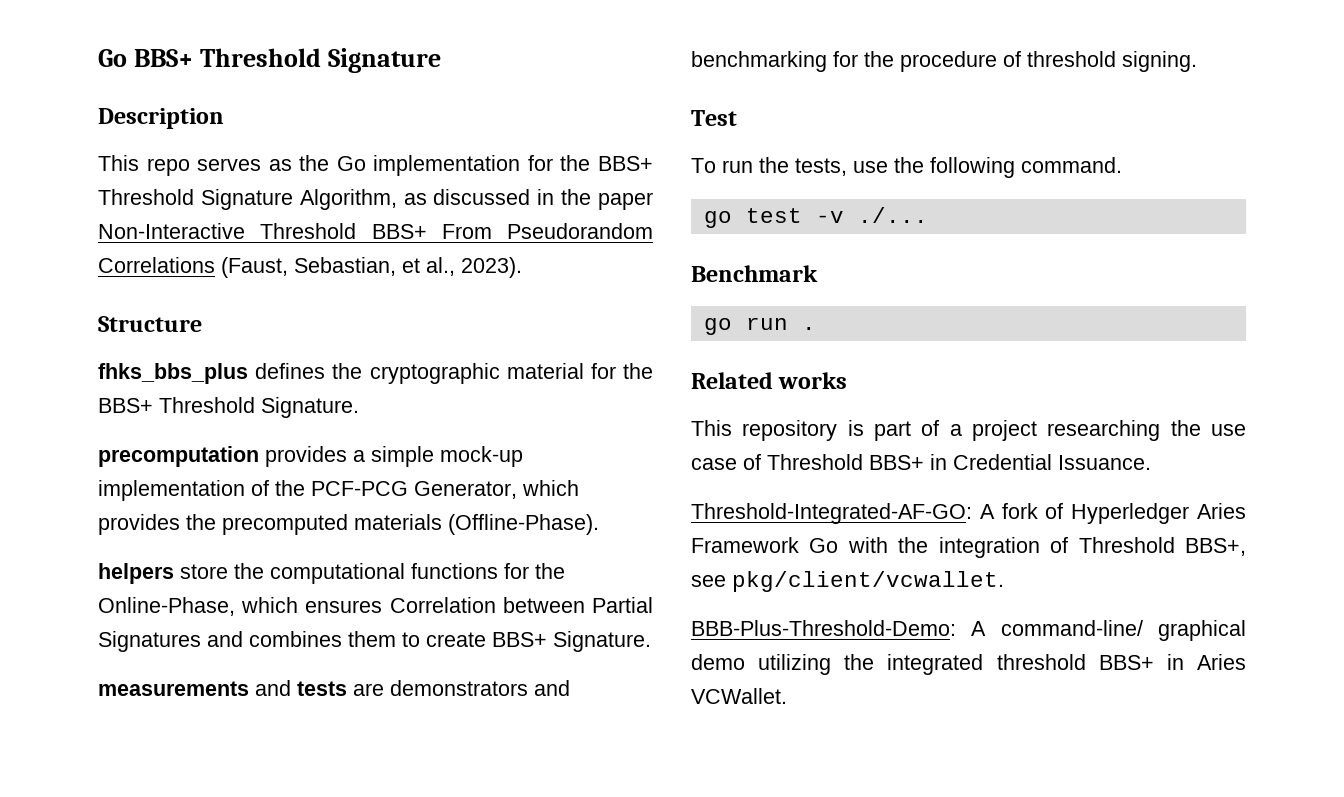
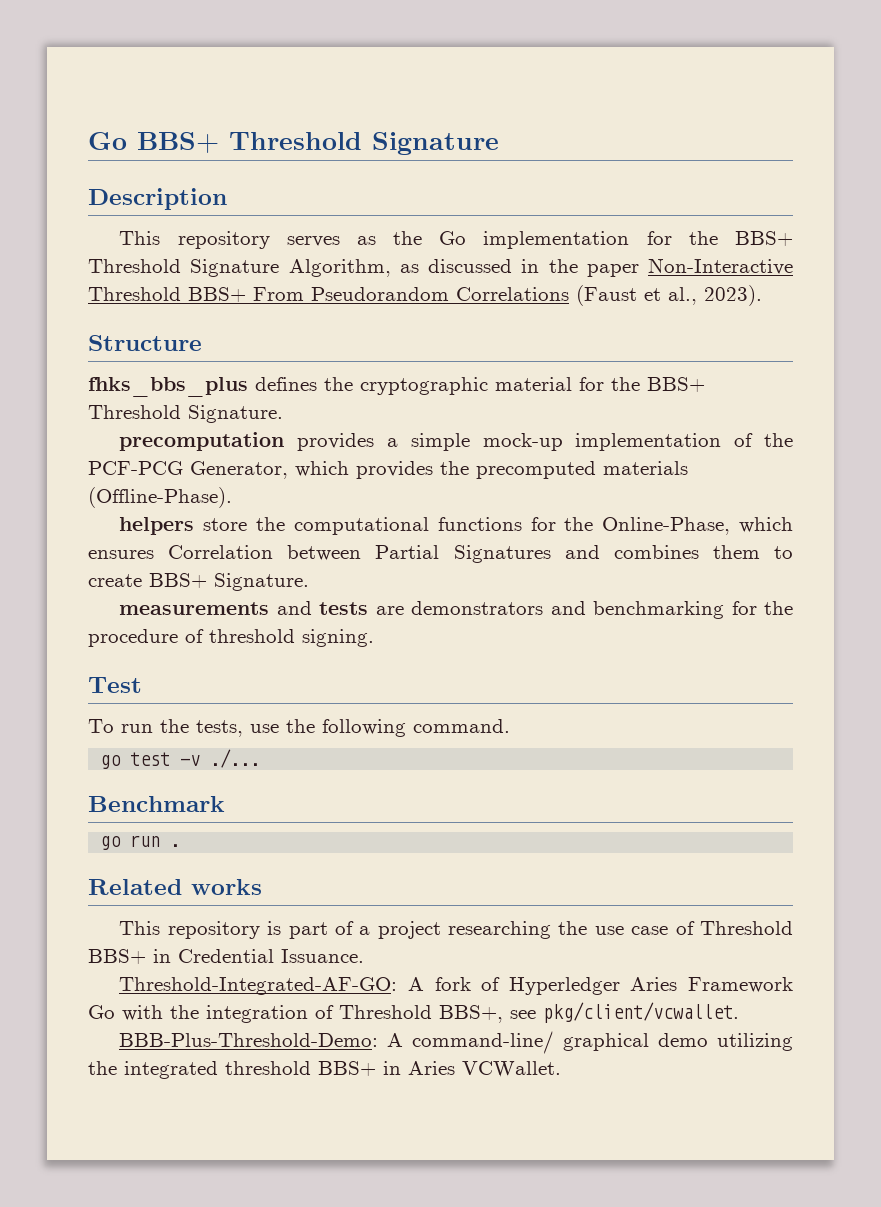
- This repo serves as the Go implementation for the BBS+ Threshold Signature Algorithm, as discussed in the paper Non-Interactive Threshold BBS+ From Pseudorandom Correlations (Faust, Sebastian, et al., 2023).
+ This repository serves as the Go implementation for the BBS+ Threshold Signature Algorithm, as discussed in the paper Non-Interactive Threshold BBS+ From Pseudorandom Correlations (Faust et al., 2023).

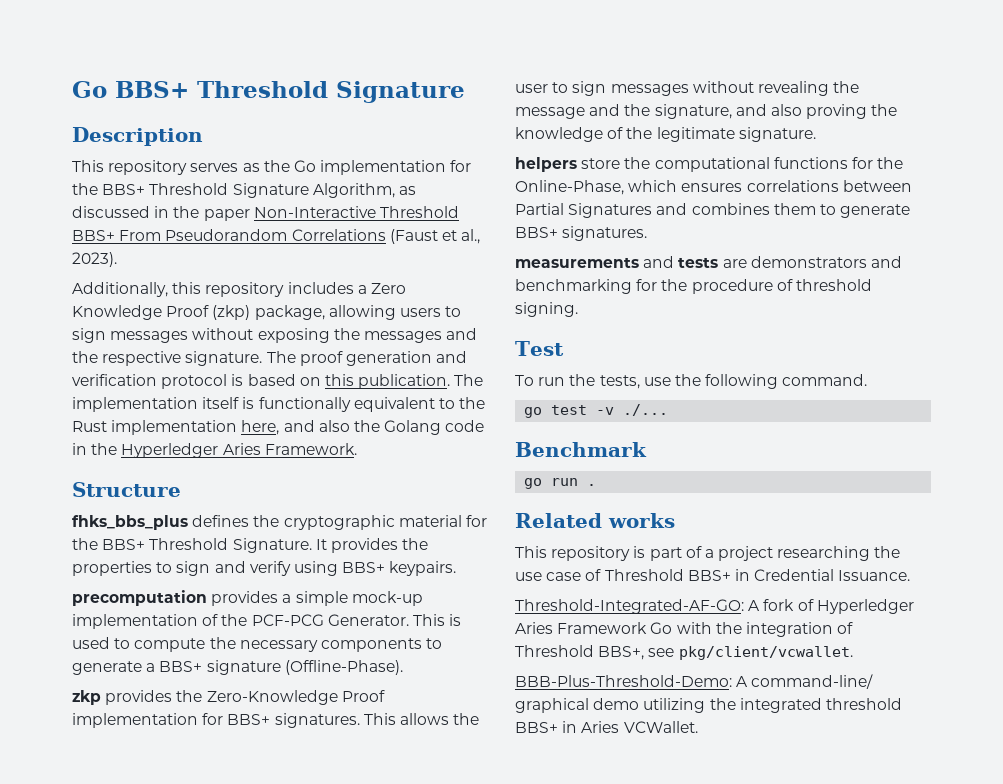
+ Additionally, this repository includes a Zero Knowledge Proof (zkp) package, allowing users to sign messages without exposing the messages and the respective signature. The proof generation and verification protocol is based on this publication. The implementation itself is functionally equivalent to the Rust implementation here, and also the Golang code in the Hyperledger Aries Framework.
+ It provides the properties to sign and verify using BBS+ keypairs.
- precomputation provides a simple mock-up implementation of the PCF-PCG Generator, which provides the precomputed materials (Offline-Phase).
+ precomputation provides a simple mock-up implementation of the PCF-PCG Generator. This is used to compute the necessary components to generate a BBS+ signature (Offline-Phase).
+ zkp provides the Zero-Knowledge Proof implementation for BBS+ signatures. This allows the user to sign messages without revealing the message and the signature, and also proving the knowledge of the legitimate signature.
- helpers store the computational functions for the Online-Phase, which ensures Correlation between Partial Signatures and combines them to create BBS+ Signature.
+ helpers store the computational functions for the Online-Phase, which ensures correlations between Partial Signatures and combines them to generate BBS+ signatures.

